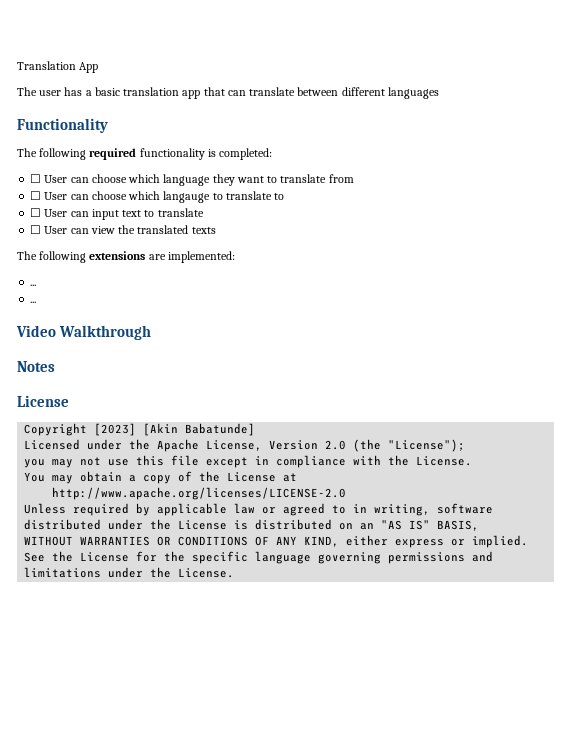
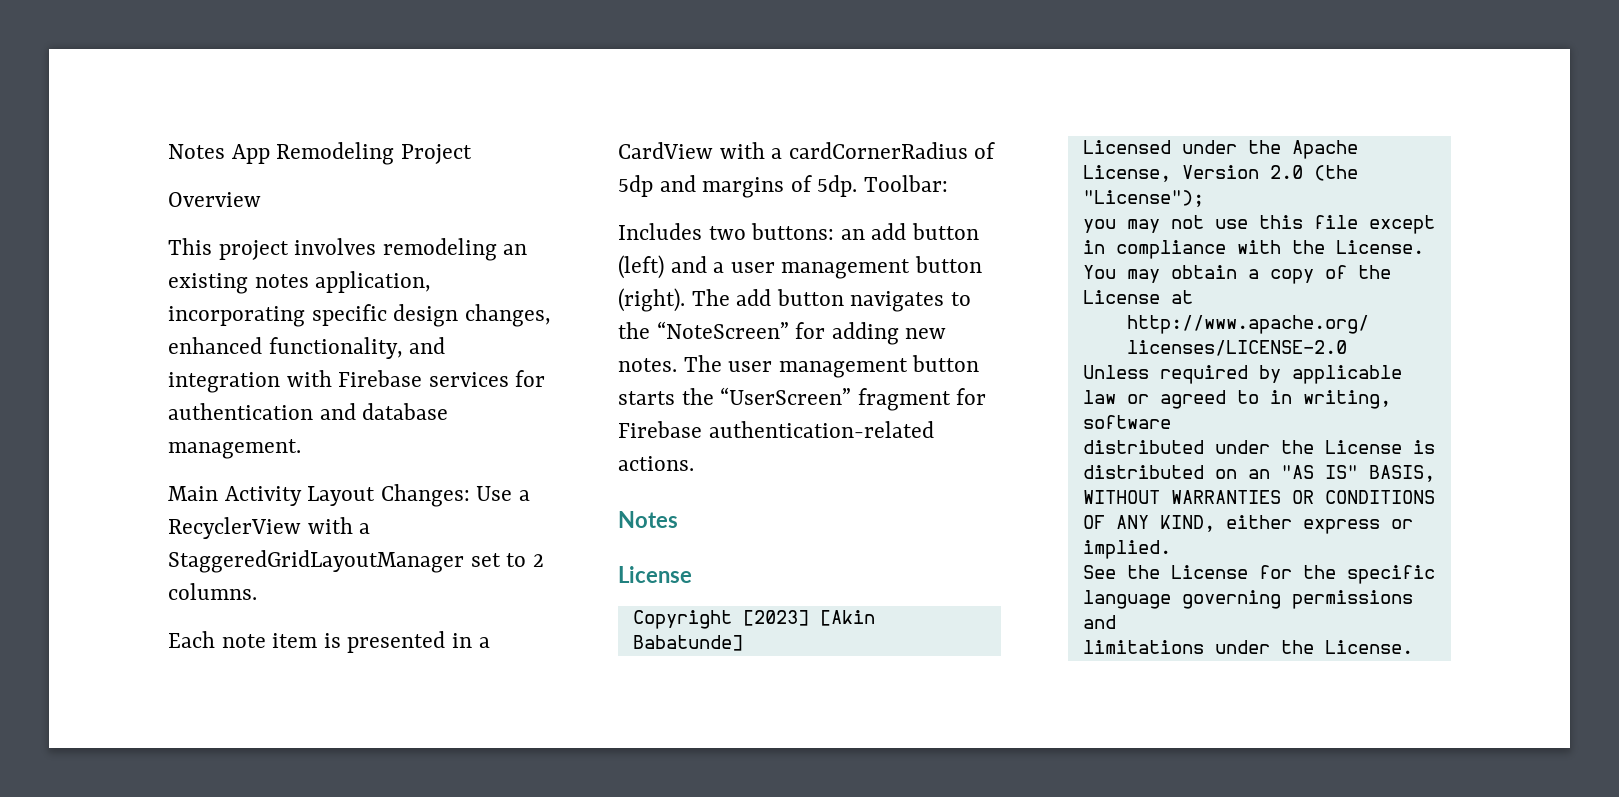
- Translation App
- The user has a basic translation app that can translate between different languages
- Functionality
- The following required functionality is completed:
- ☐ User can choose which language they want to translate from
- ☐ User can choose which langauge to translate to
- ☐ User can input text to translate
- ☐ User can view the translated texts
- The following extensions are implemented:
- ...
- ...
- Video Walkthrough
+ Notes App Remodeling Project
+ Overview
+ This project involves remodeling an existing notes application, incorporating specific design changes, enhanced functionality, and integration with Firebase services for authentication and database management.
+ Main Activity Layout Changes: Use a RecyclerView with a StaggeredGridLayoutManager set to 2 columns.
+ Each note item is presented in a CardView with a cardCornerRadius of 5dp and margins of 5dp. Toolbar:
+ Includes two buttons: an add button (left) and a user management button (right). The add button navigates to the “NoteScreen” for adding new notes. The user management button starts the “UserScreen” fragment for Firebase authentication-related actions.

